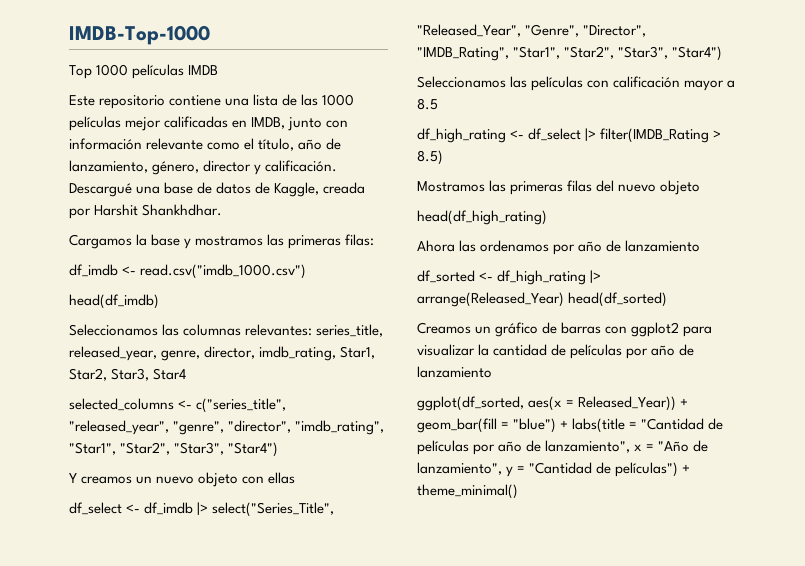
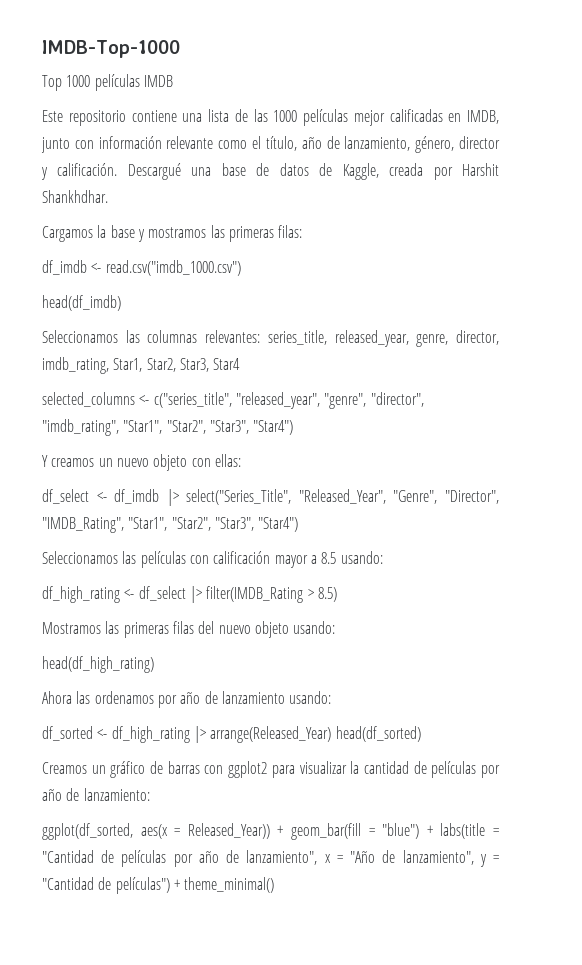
- Y creamos un nuevo objeto con ellas
+ Y creamos un nuevo objeto con ellas:
- Seleccionamos las películas con calificación mayor a 8.5
+ Seleccionamos las películas con calificación mayor a 8.5 usando:
- Mostramos las primeras filas del nuevo objeto
+ Mostramos las primeras filas del nuevo objeto usando:
- Ahora las ordenamos por año de lanzamiento
+ Ahora las ordenamos por año de lanzamiento usando:
- Creamos un gráfico de barras con ggplot2 para visualizar la cantidad de películas por año de lanzamiento
+ Creamos un gráfico de barras con ggplot2 para visualizar la cantidad de películas por año de lanzamiento:

